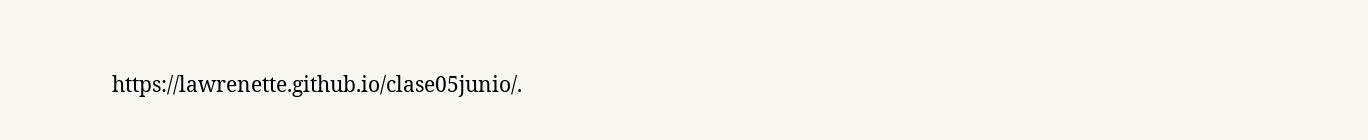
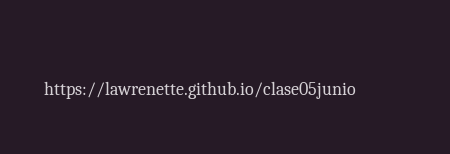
- https://lawrenette.github.io/clase05junio/.
+ https://lawrenette.github.io/clase05junio

